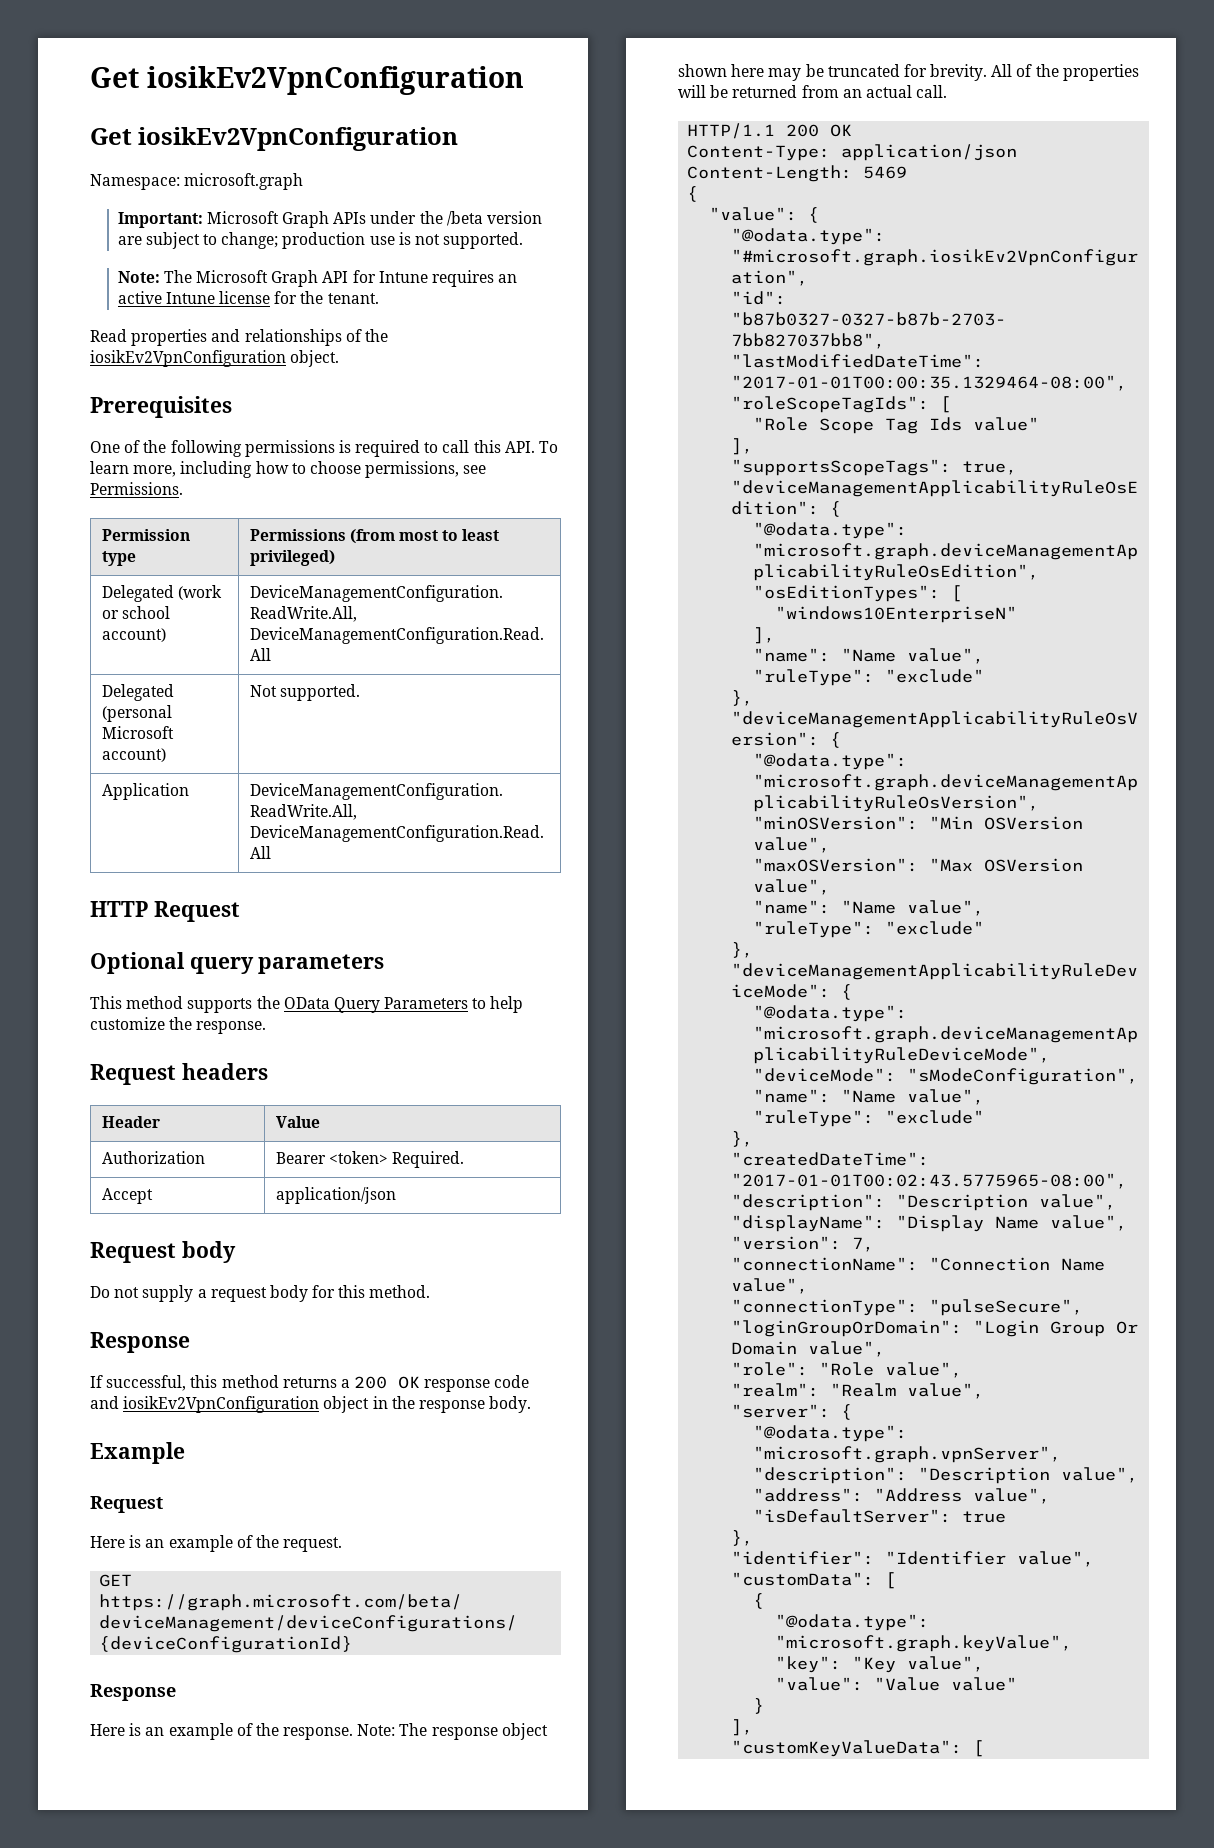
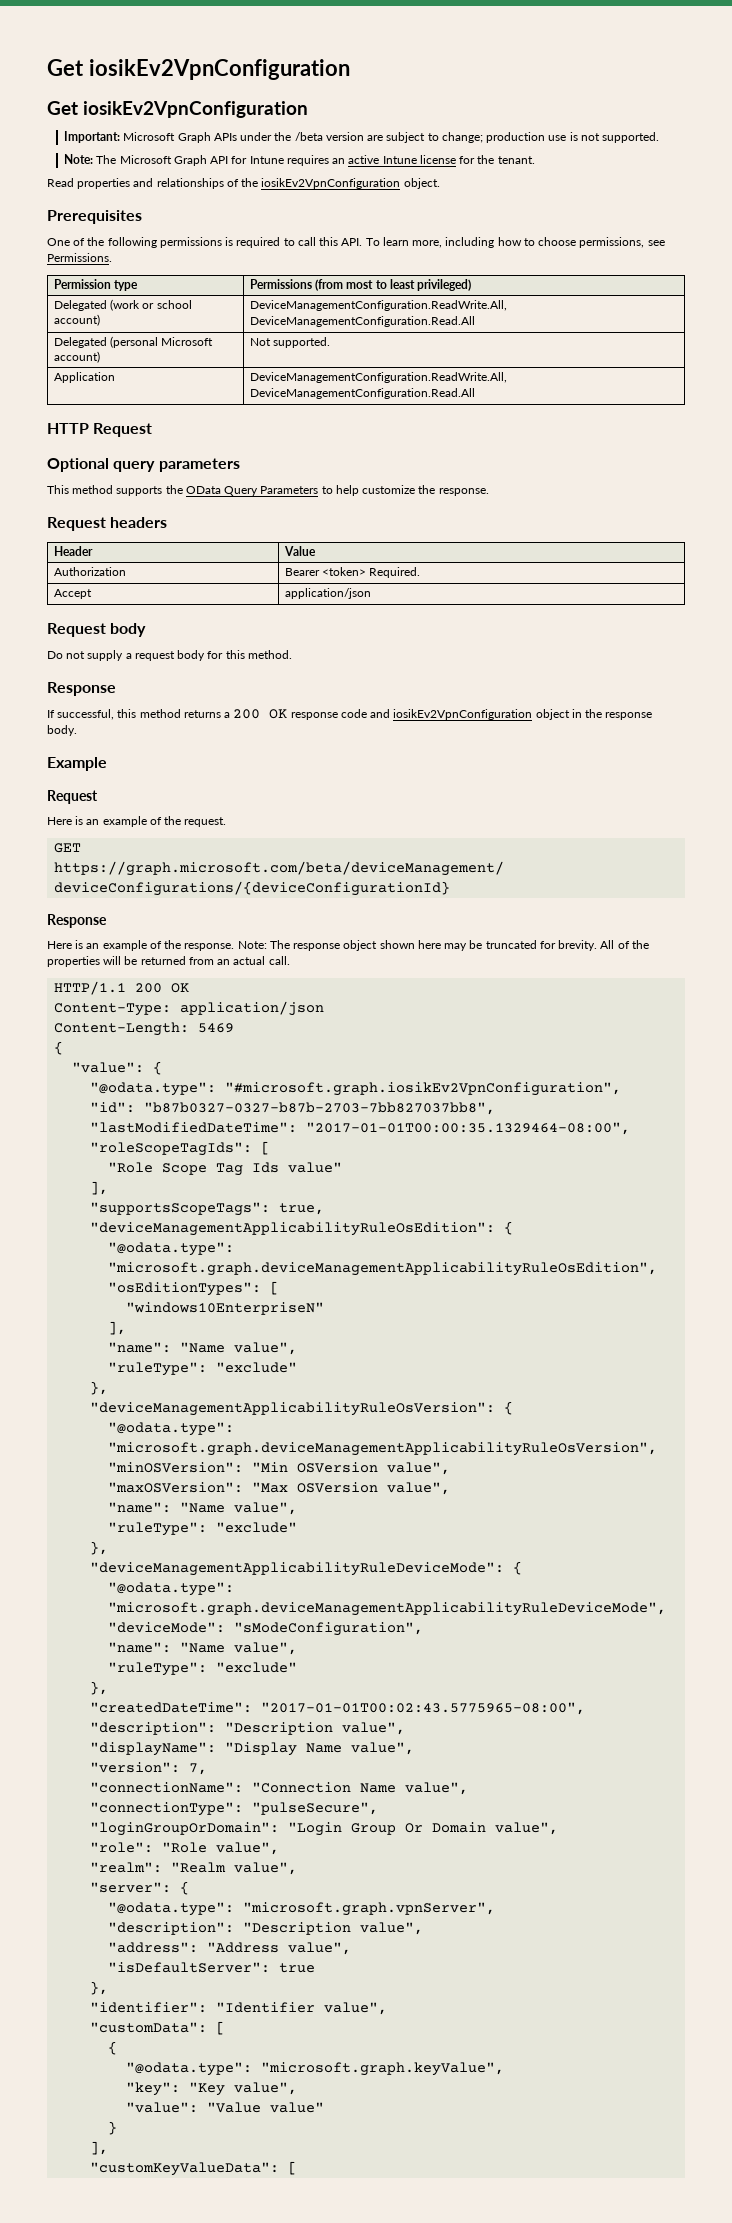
- Namespace: microsoft.graph

